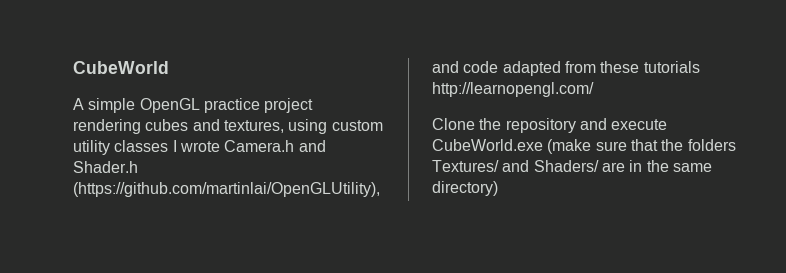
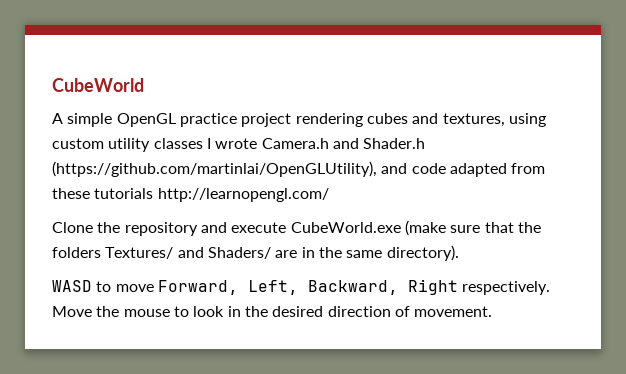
- Clone the repository and execute CubeWorld.exe (make sure that the folders Textures/ and Shaders/ are in the same directory)
+ Clone the repository and execute CubeWorld.exe (make sure that the folders Textures/ and Shaders/ are in the same directory).
+ WASD to move Forward, Left, Backward, Right respectively. Move the mouse to look in the desired direction of movement.

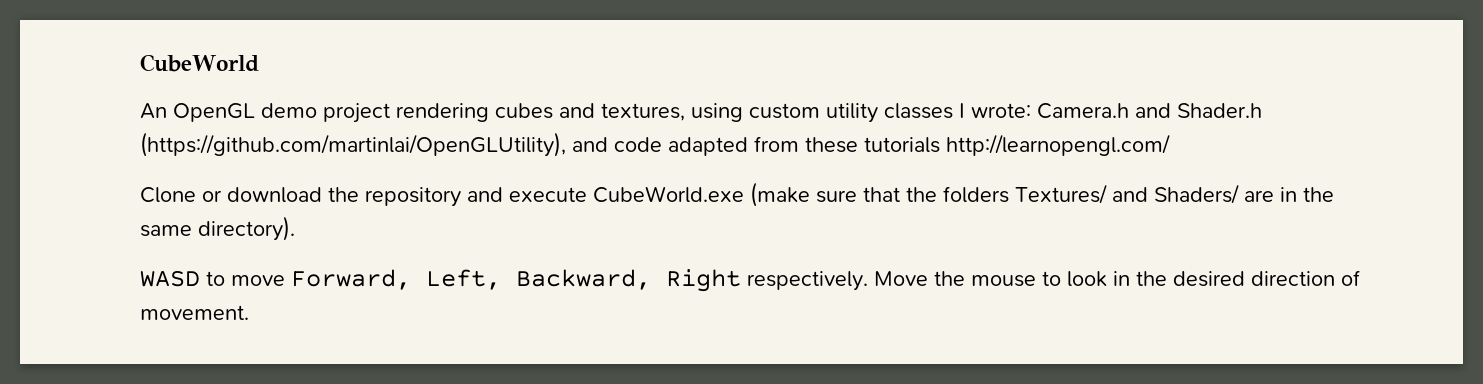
- A simple OpenGL practice project rendering cubes and textures, using custom utility classes I wrote Camera.h and Shader.h (https://github.com/martinlai/OpenGLUtility), and code adapted from these tutorials http://learnopengl.com/
+ An OpenGL demo project rendering cubes and textures, using custom utility classes I wrote: Camera.h and Shader.h (https://github.com/martinlai/OpenGLUtility), and code adapted from these tutorials http://learnopengl.com/
- Clone the repository and execute CubeWorld.exe (make sure that the folders Textures/ and Shaders/ are in the same directory).
+ Clone or download the repository and execute CubeWorld.exe (make sure that the folders Textures/ and Shaders/ are in the same directory).

